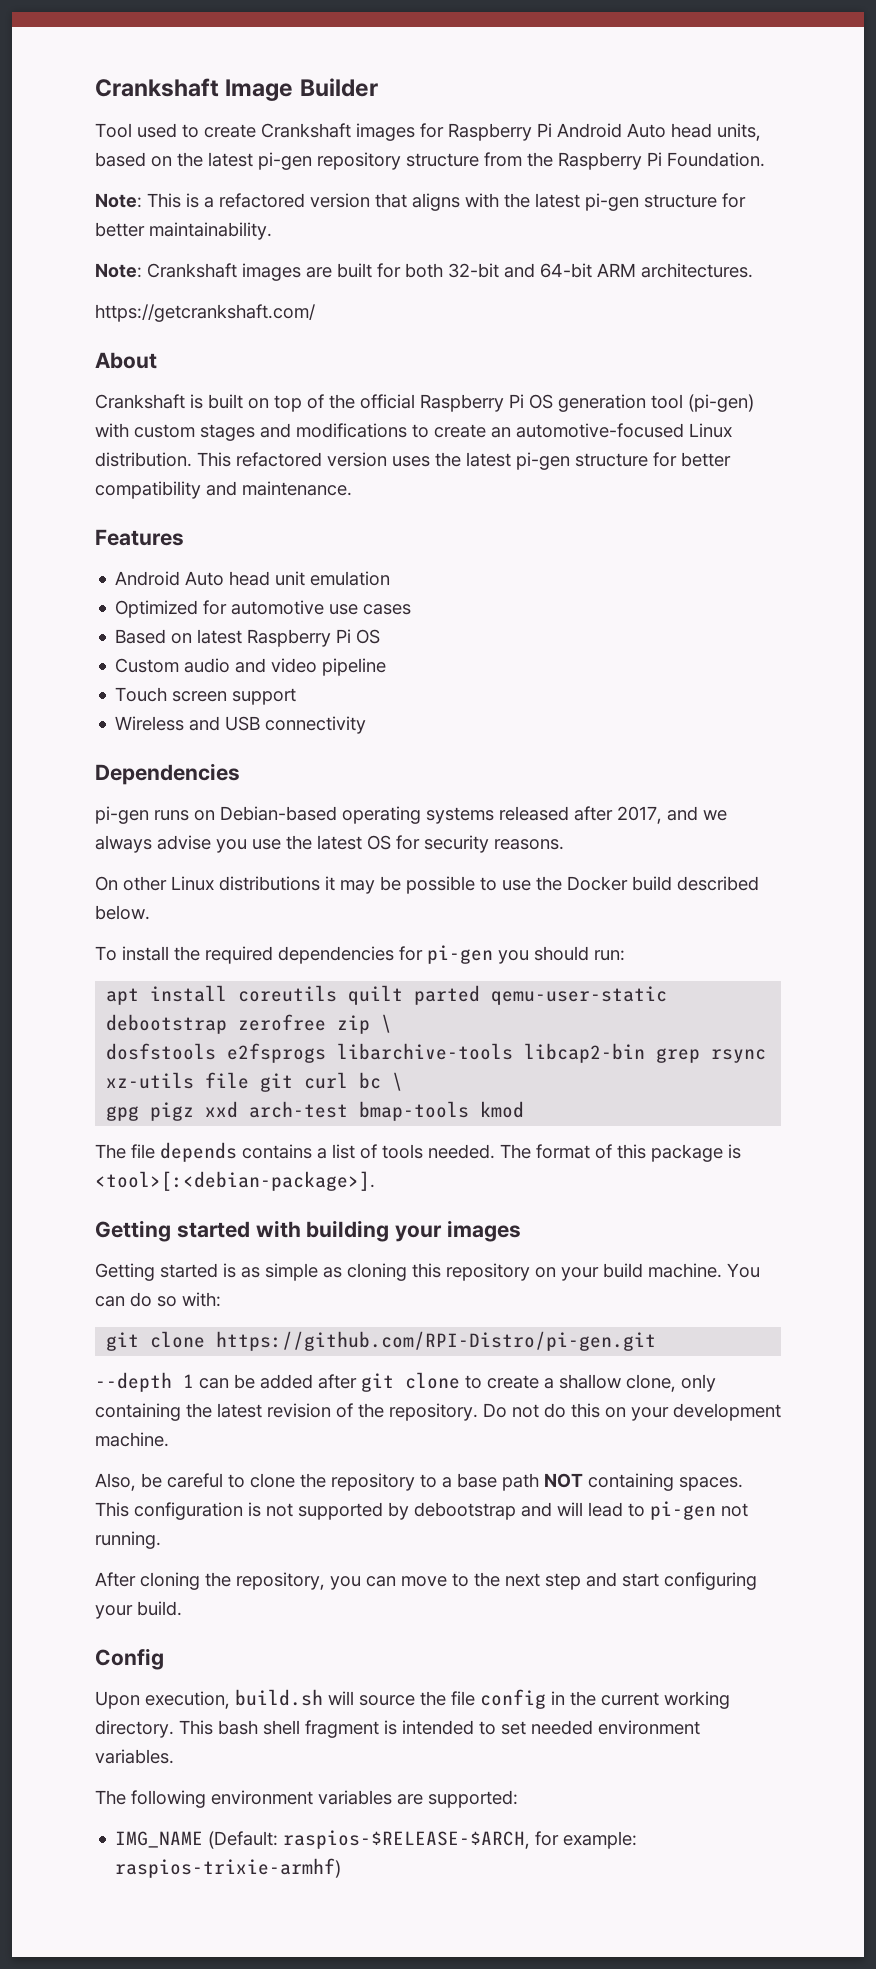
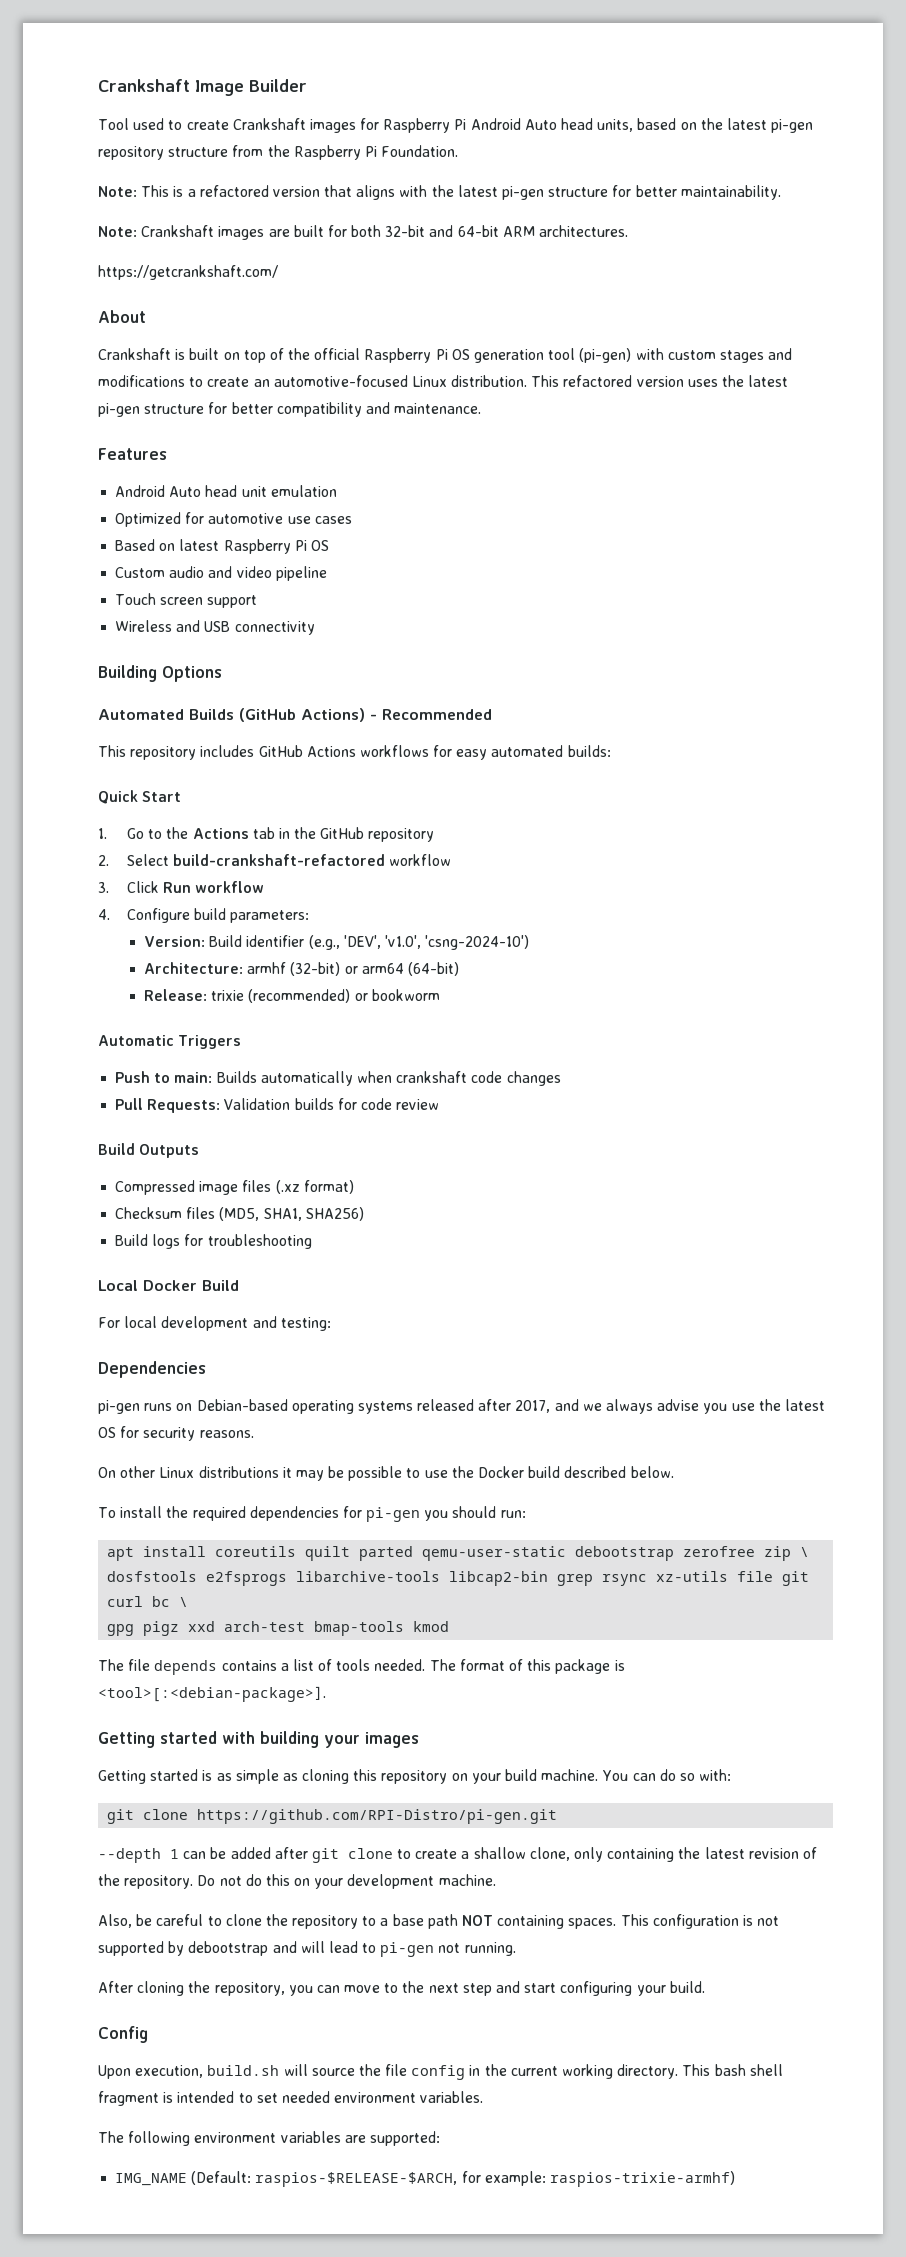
+ Building Options
+ Automated Builds (GitHub Actions) - Recommended
+ This repository includes GitHub Actions workflows for easy automated builds:
+ Quick Start
+ 1. Go to the Actions tab in the GitHub repository
+ 2. Select build-crankshaft-refactored workflow
+ 3. Click Run workflow
+ 4. Configure build parameters:
+ Version: Build identifier (e.g., 'DEV', 'v1.0', 'csng-2024-10')
+ Architecture: armhf (32-bit) or arm64 (64-bit)
+ Release: trixie (recommended) or bookworm
+ Automatic Triggers
+ Push to main: Builds automatically when crankshaft code changes
+ Pull Requests: Validation builds for code review
+ Build Outputs
+ Compressed image files (.xz format)
+ Checksum files (MD5, SHA1, SHA256)
+ Build logs for troubleshooting
+ Local Docker Build
+ For local development and testing:

